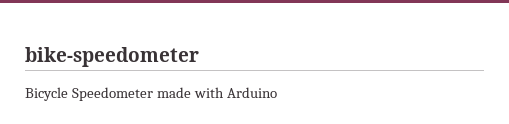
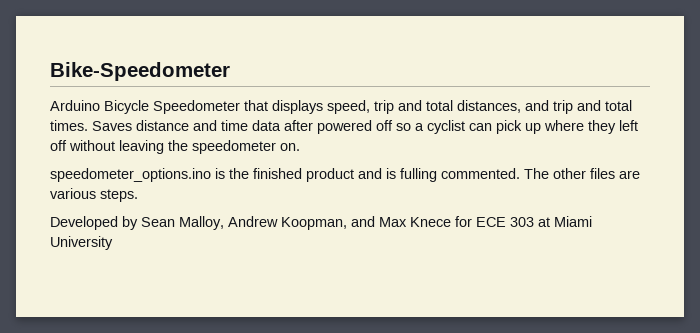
- bike-speedometer
- Bicycle Speedometer made with Arduino
+ Bike-Speedometer
+ Arduino Bicycle Speedometer that displays speed, trip and total distances, and trip and total times. Saves distance and time data after powered off so a cyclist can pick up where they left off without leaving the speedometer on.
+ speedometer_options.ino is the finished product and is fulling commented. The other files are various steps.
+ Developed by Sean Malloy, Andrew Koopman, and Max Knece for ECE 303 at Miami University

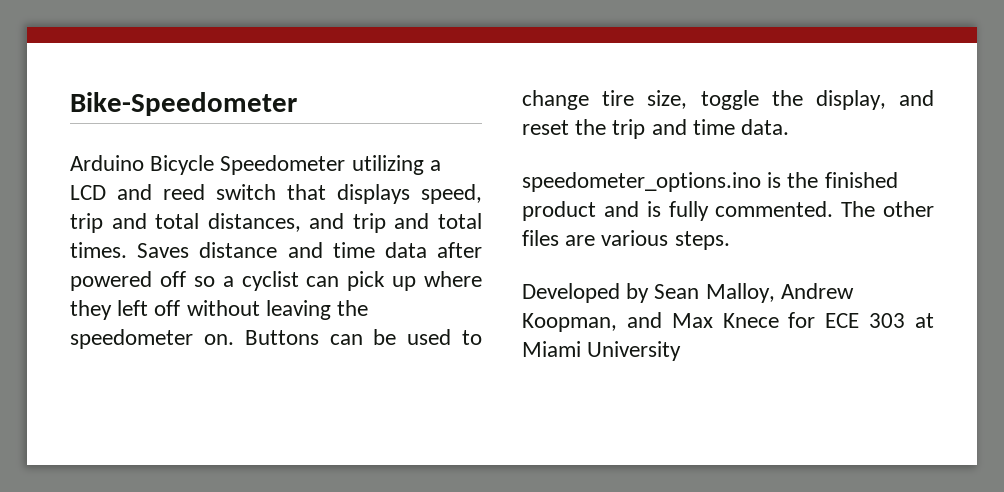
- Arduino Bicycle Speedometer that displays speed, trip and total distances, and trip and total times.
+ Arduino Bicycle Speedometer utilizing a LCD and reed switch that displays speed, trip and total distances, and trip and total times.
+ Buttons can be used to change tire size, toggle the display, and reset the trip and time data.
- speedometer_options.ino is the finished product and is fulling commented.
+ speedometer_options.ino is the finished product and is fully commented.

